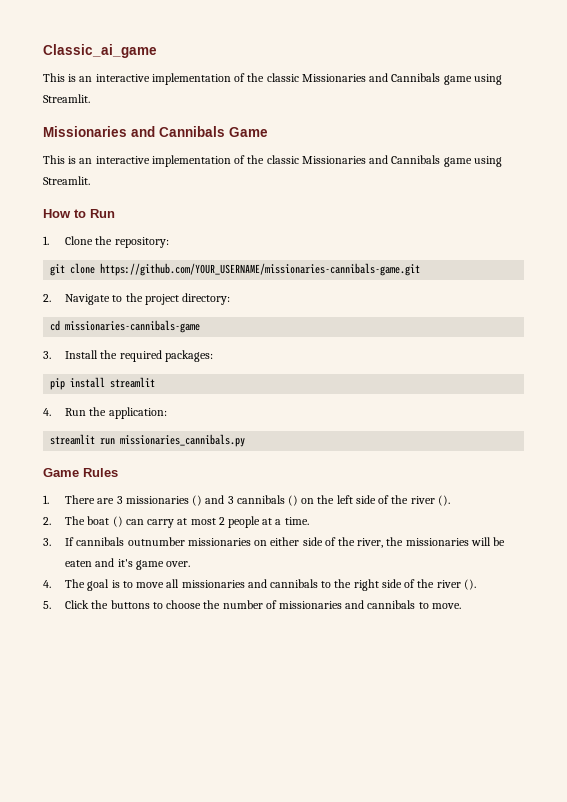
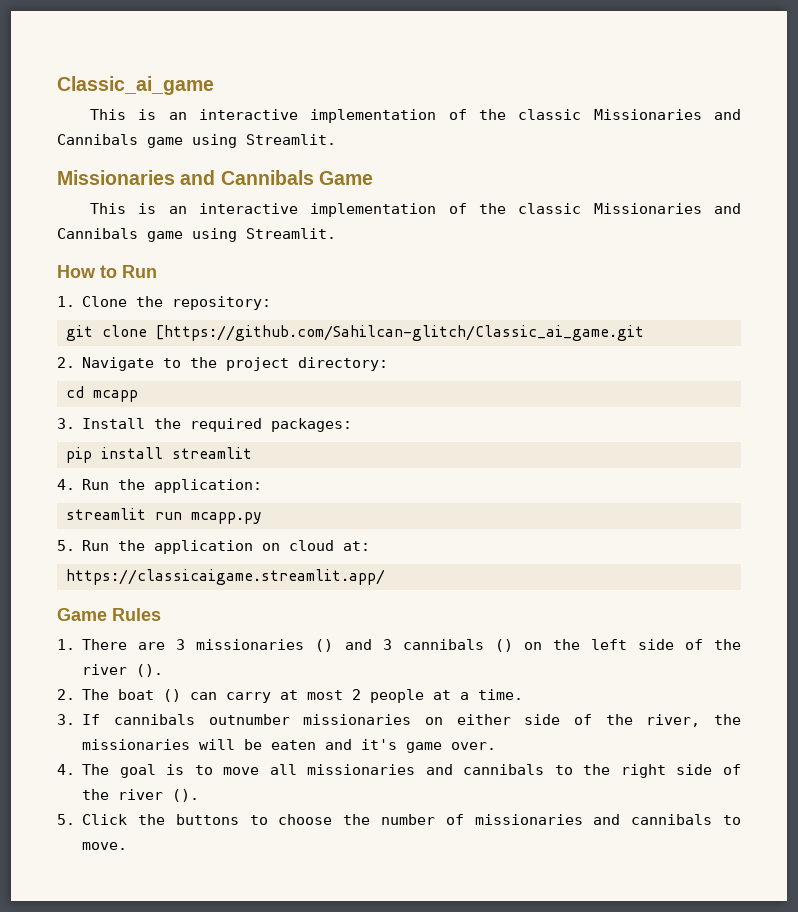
- git clone https://github.com/YOUR_USERNAME/missionaries-cannibals-game.git
+ git clone [https://github.com/Sahilcan-glitch/Classic_ai_game.git
- cd missionaries-cannibals-game
+ cd mcapp
- streamlit run missionaries_cannibals.py
+ streamlit run mcapp.py
+ 5. Run the application on cloud at:
+ https://classicaigame.streamlit.app/

